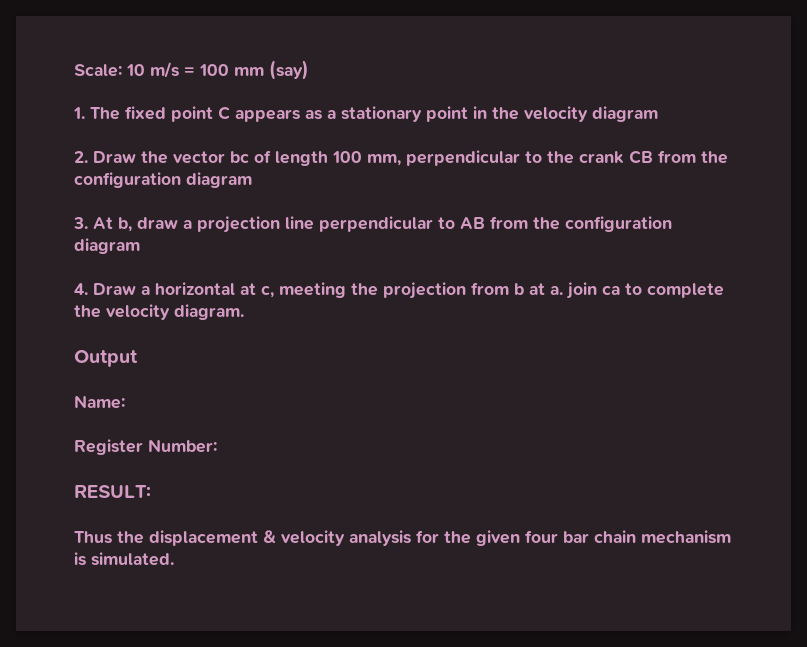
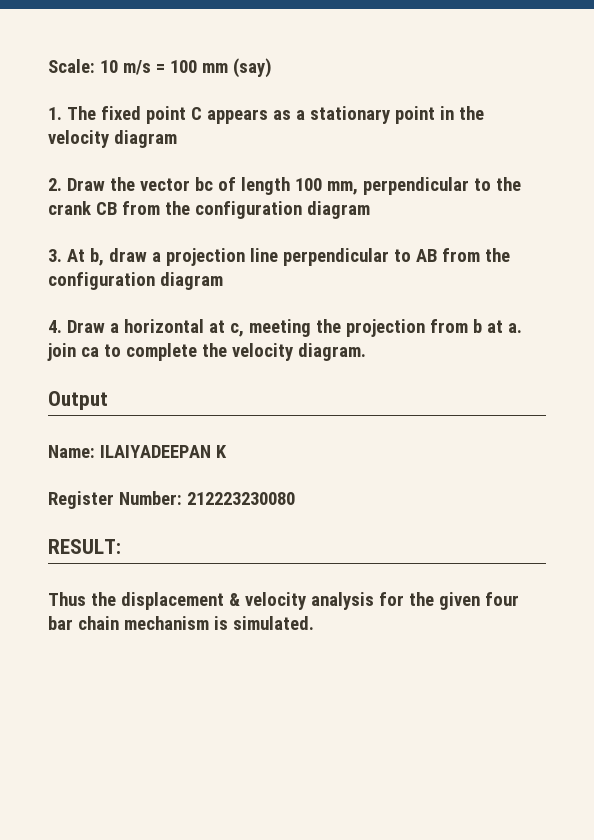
- Name:
+ Name: ILAIYADEEPAN K
- Register Number:
+ Register Number: 212223230080

